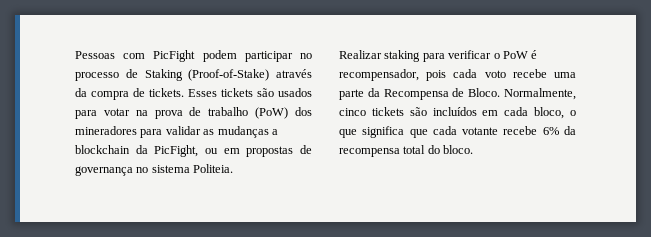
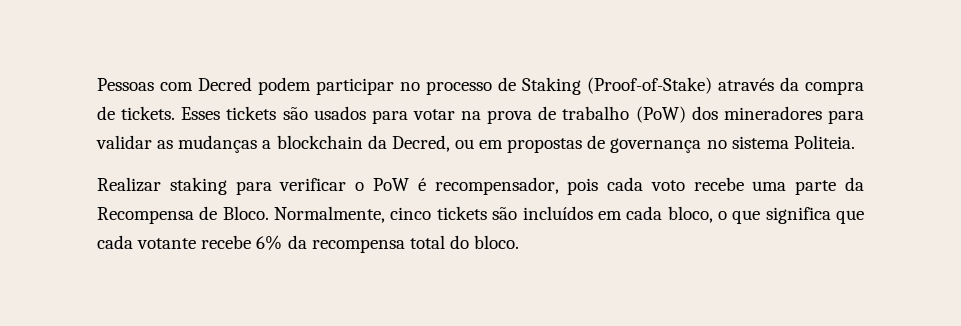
- Pessoas com PicFight podem participar no processo de Staking (Proof-of-Stake) através da compra de tickets.
+ Pessoas com Decred podem participar no processo de Staking (Proof-of-Stake) através da compra de tickets.
- Esses tickets são usados para votar na prova de trabalho (PoW) dos mineradores para validar as mudanças a blockchain da PicFight, ou em propostas de governança no sistema Politeia.
+ Esses tickets são usados para votar na prova de trabalho (PoW) dos mineradores para validar as mudanças a blockchain da Decred, ou em propostas de governança no sistema Politeia.

